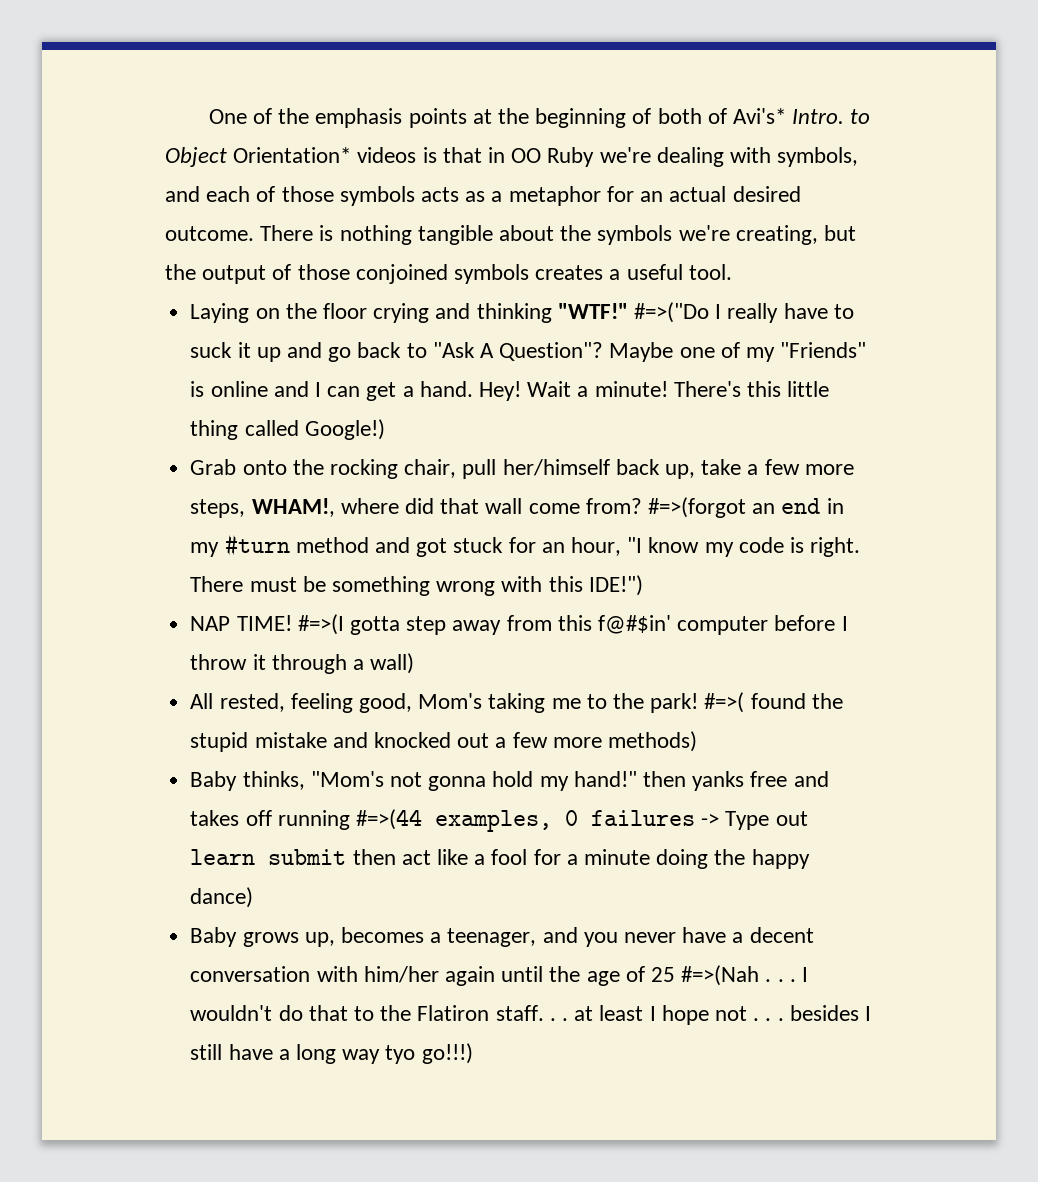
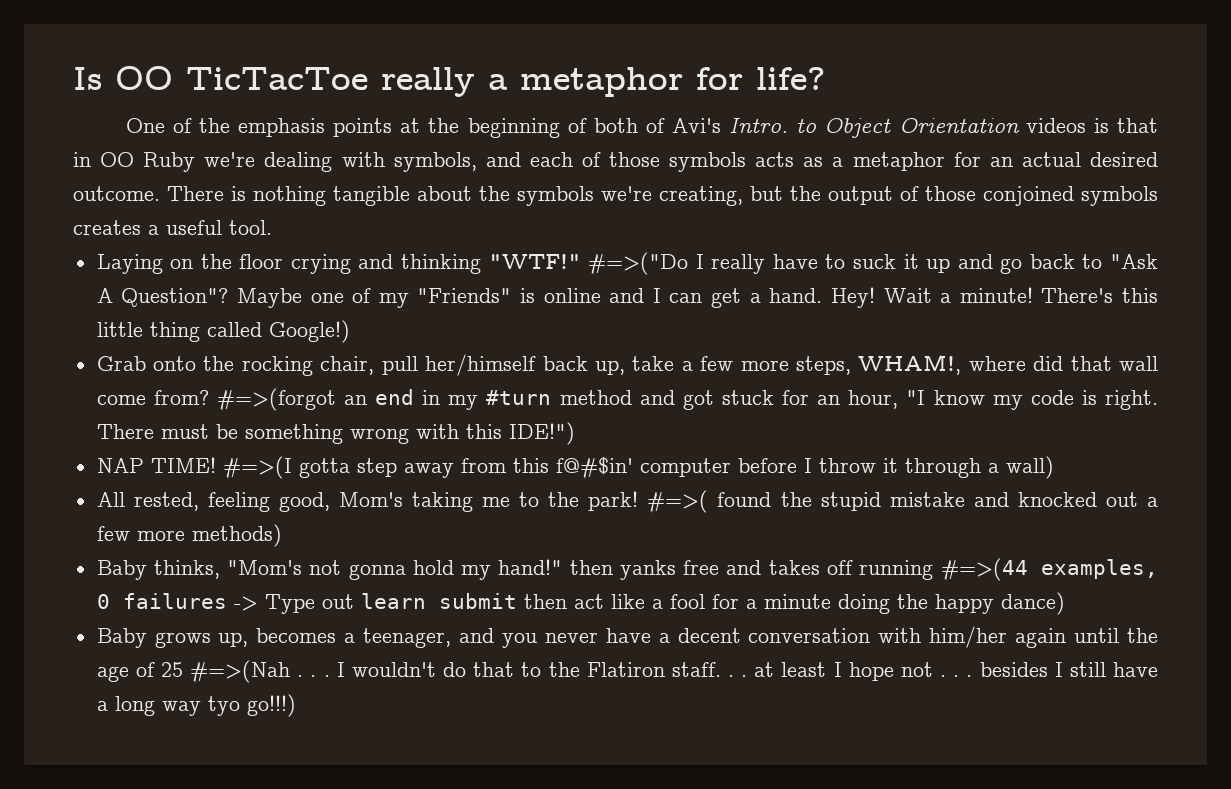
+ Is OO TicTacToe really a metaphor for life?
- One of the emphasis points at the beginning of both of Avi's* Intro. to Object Orientation* videos is that in OO Ruby we're dealing with symbols, and each of those symbols acts as a metaphor for an actual desired outcome.
+ One of the emphasis points at the beginning of both of Avi's Intro. to Object Orientation videos is that in OO Ruby we're dealing with symbols, and each of those symbols acts as a metaphor for an actual desired outcome.

